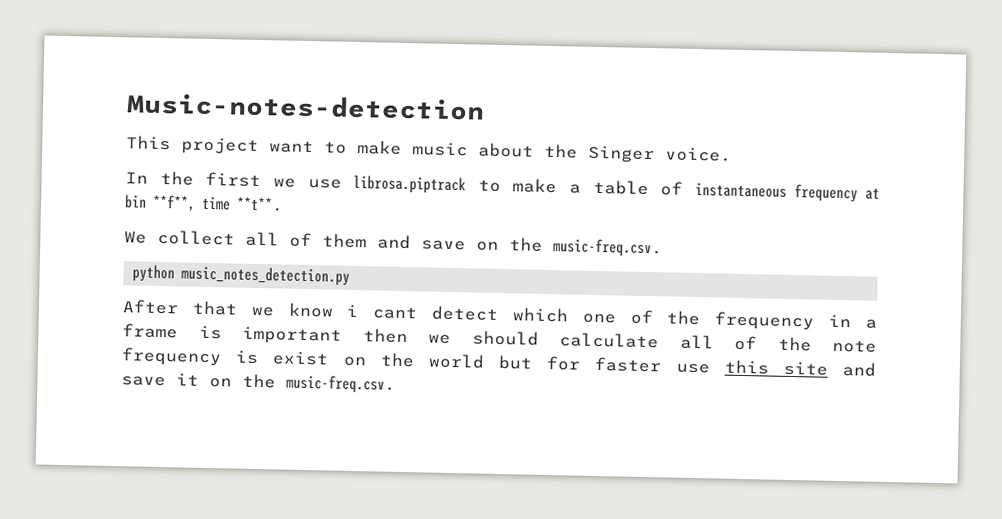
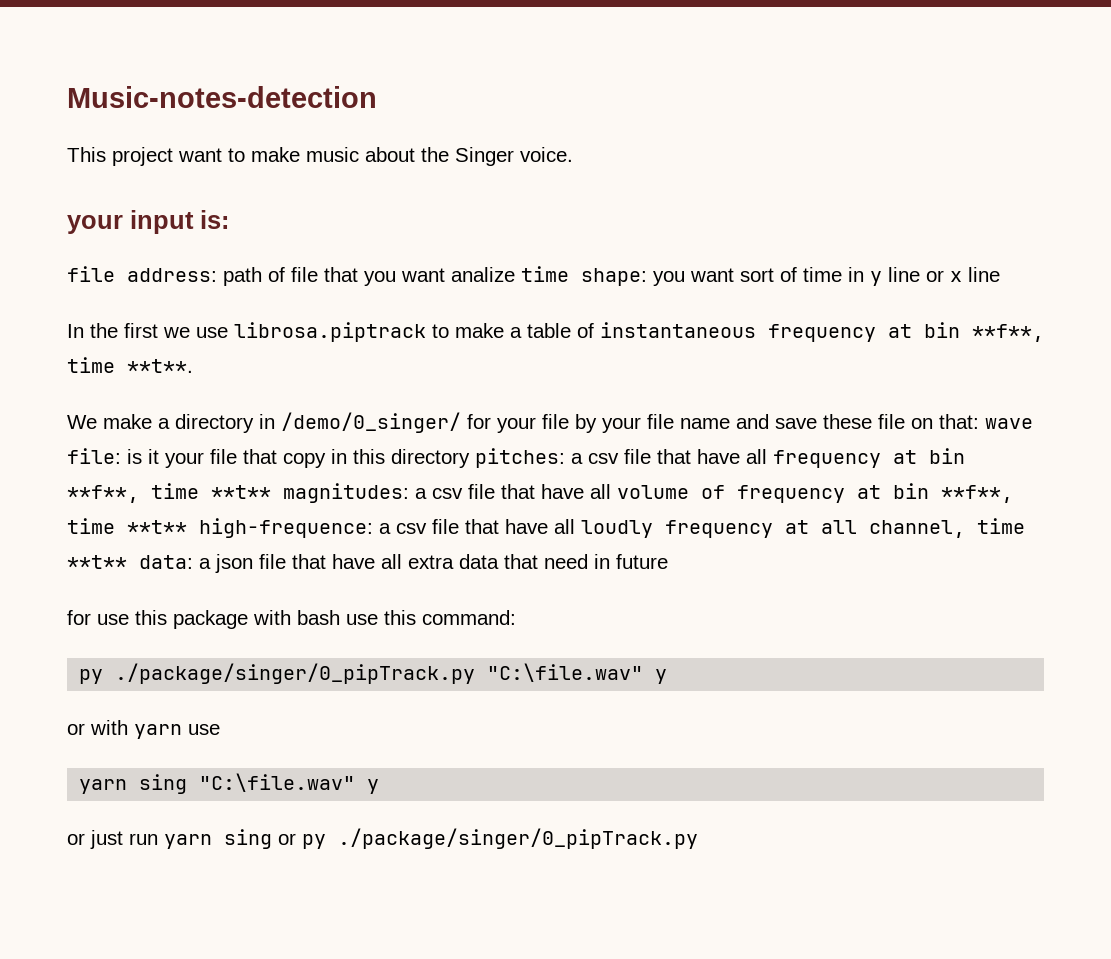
+ your input is:
+ file address: path of file that you want analize time shape: you want sort of time in y line or x line
- We collect all of them and save on the music-freq.csv.
- python music_notes_detection.py
- After that we know i cant detect which one of the frequency in a frame is important then we should calculate all of the note frequency is exist on the world but for faster use this site and save it on the music-freq.csv.
+ We make a directory in /demo/0_singer/ for your file by your file name and save these file on that: wave file: is it your file that copy in this directory pitches: a csv file that have all frequency at bin **f**, time **t** magnitudes: a csv file that have all volume of frequency at bin **f**, time **t** high-frequence: a csv file that have all loudly frequency at all channel, time **t** data: a json file that have all extra data that need in future
+ for use this package with bash use this command:
+ py ./package/singer/0_pipTrack.py "C:\file.wav" y
+ or with yarn use
+ yarn sing "C:\file.wav" y
+ or just run yarn sing or py ./package/singer/0_pipTrack.py

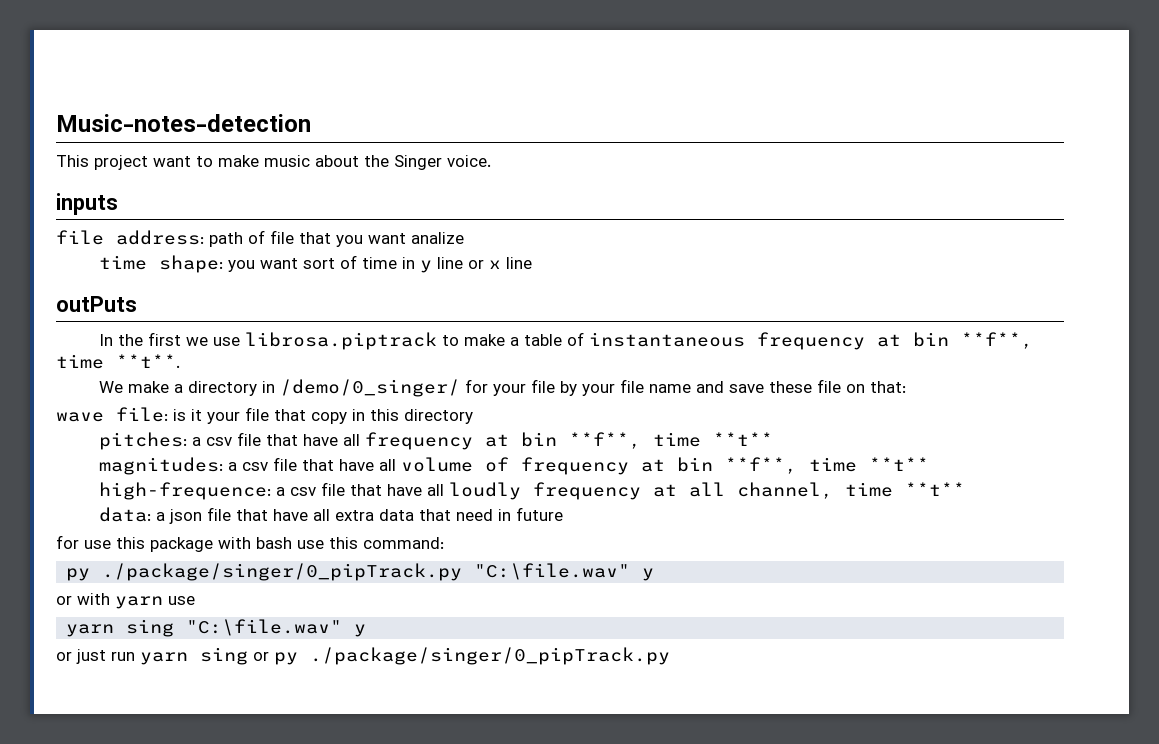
- your input is:
+ inputs
- file address: path of file that you want analize time shape: you want sort of time in y line or x line
+ file address: path of file that you want analize
+ time shape: you want sort of time in y line or x line
+ outPuts
- We make a directory in /demo/0_singer/ for your file by your file name and save these file on that: wave file:
+ We make a directory in /demo/0_singer/ for your file by your file name and save these file on that:
+ wave file:
- is it your file that copy in this directory pitches:
+ is it your file that copy in this directory
+ pitches:
- a csv file that have all frequency at bin **f**, time **t** magnitudes:
+ a csv file that have all frequency at bin **f**, time **t**
+ magnitudes:
- a csv file that have all volume of frequency at bin **f**, time **t** high-frequence:
+ a csv file that have all volume of frequency at bin **f**, time **t**
+ high-frequence:
- a csv file that have all loudly frequency at all channel, time **t** data:
+ a csv file that have all loudly frequency at all channel, time **t**
+ data:

